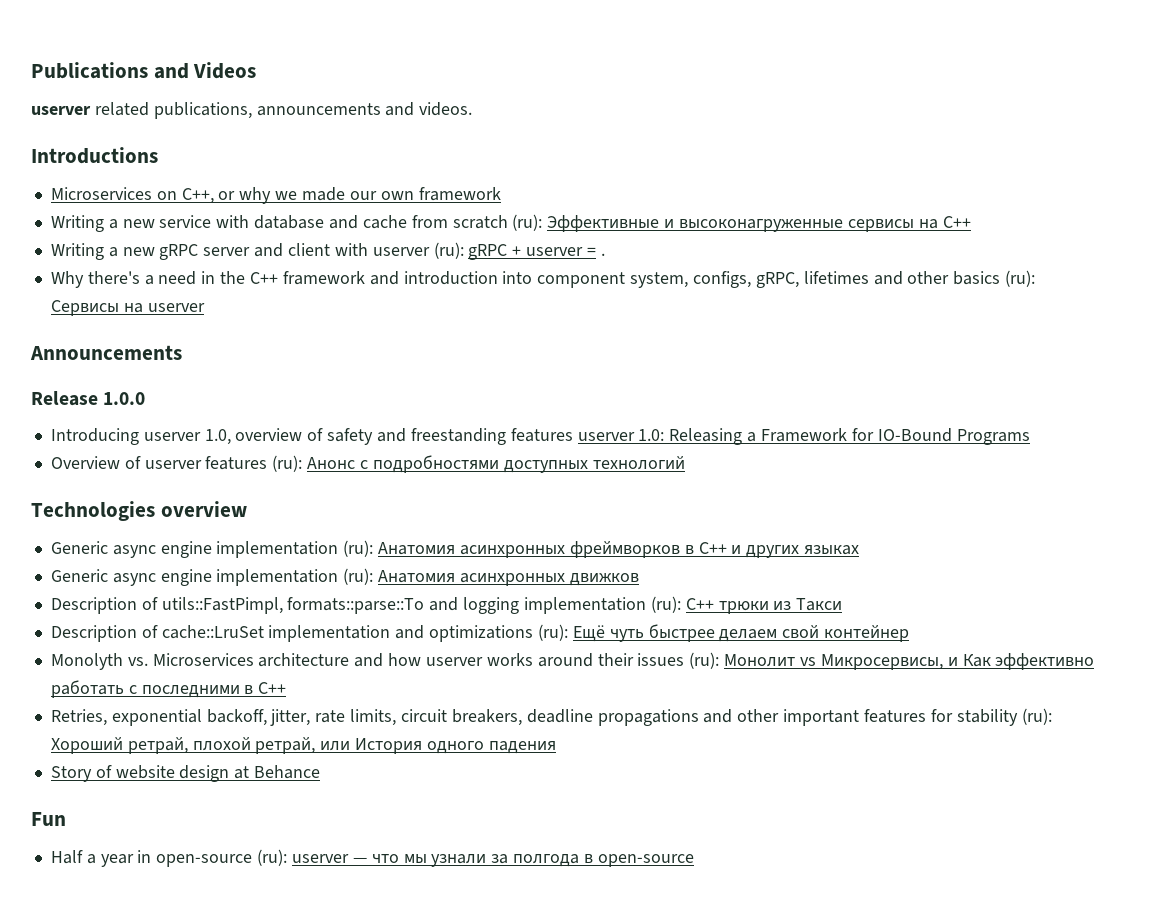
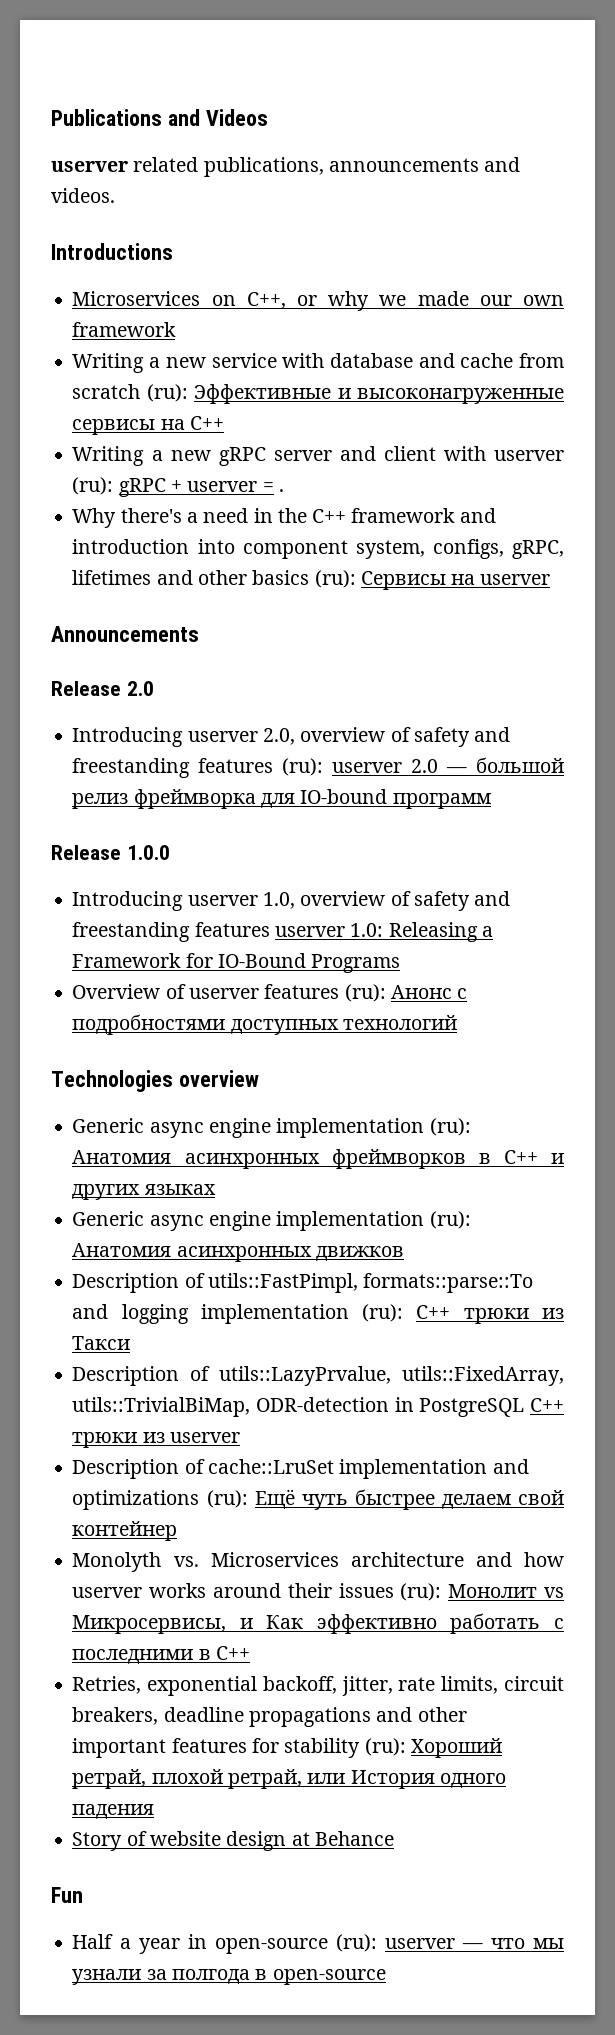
+ Release 2.0
+ Introducing userver 2.0, overview of safety and freestanding features (ru): userver 2.0 — большой релиз фреймворка для IO-bound программ
+ Description of utils::LazyPrvalue, utils::FixedArray, utils::TrivialBiMap, ODR-detection in PostgreSQL C++ трюки из userver

